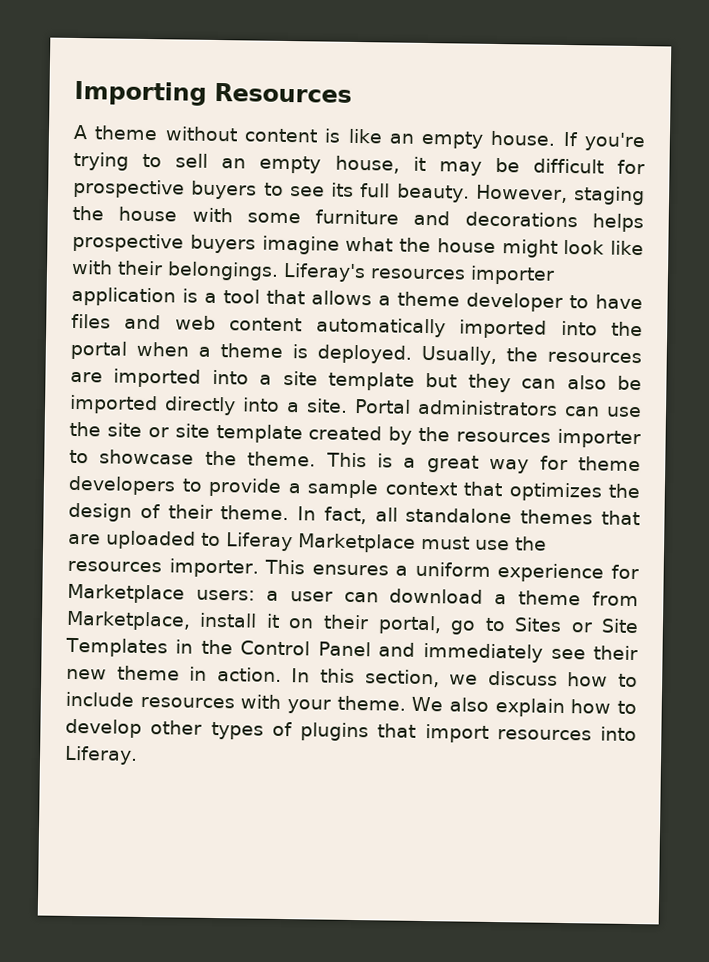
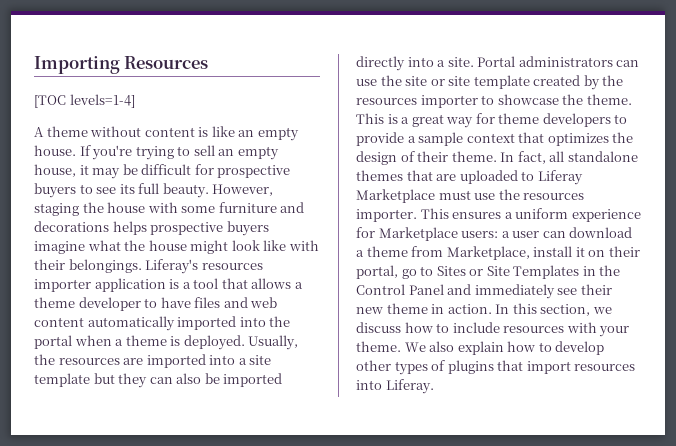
+ [TOC levels=1-4]

